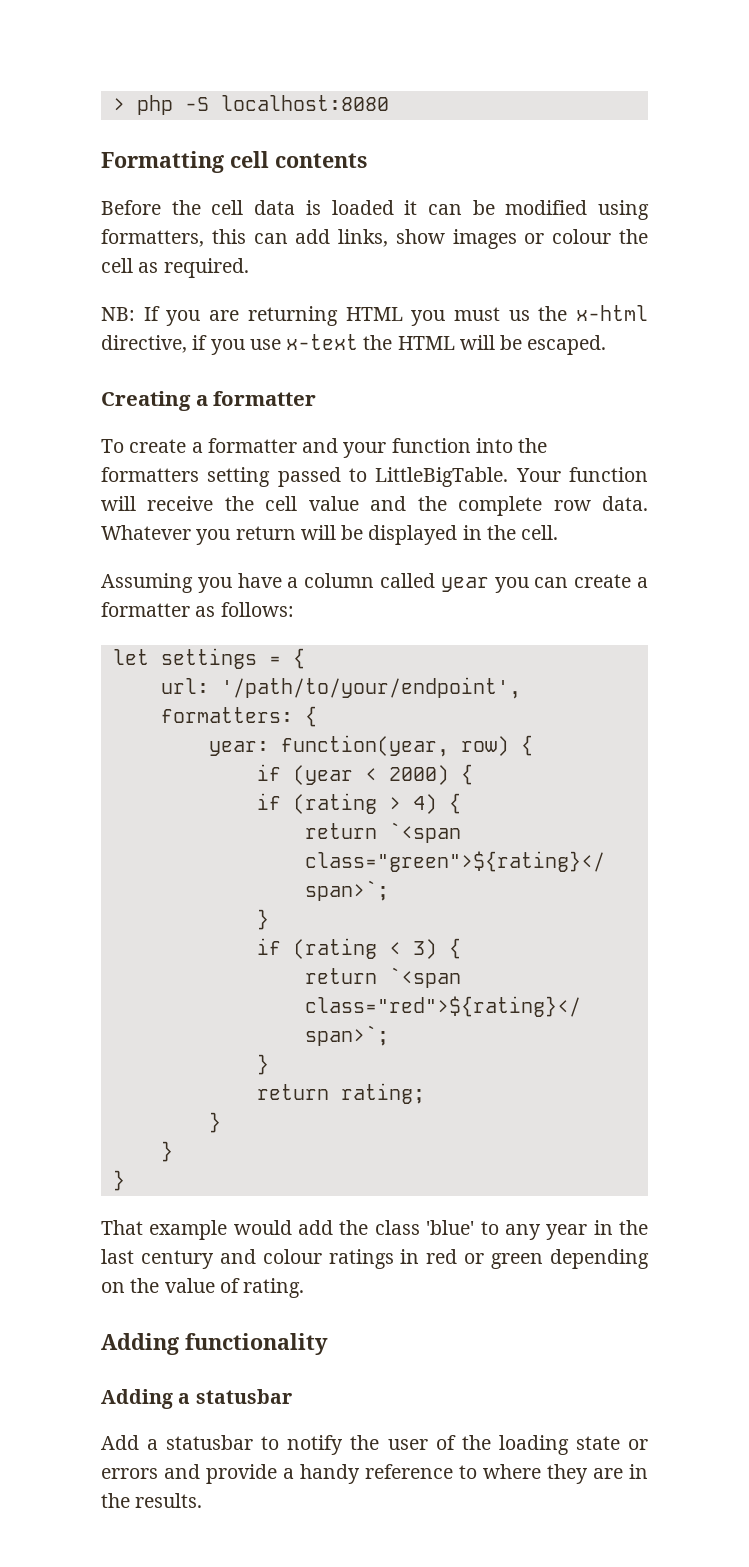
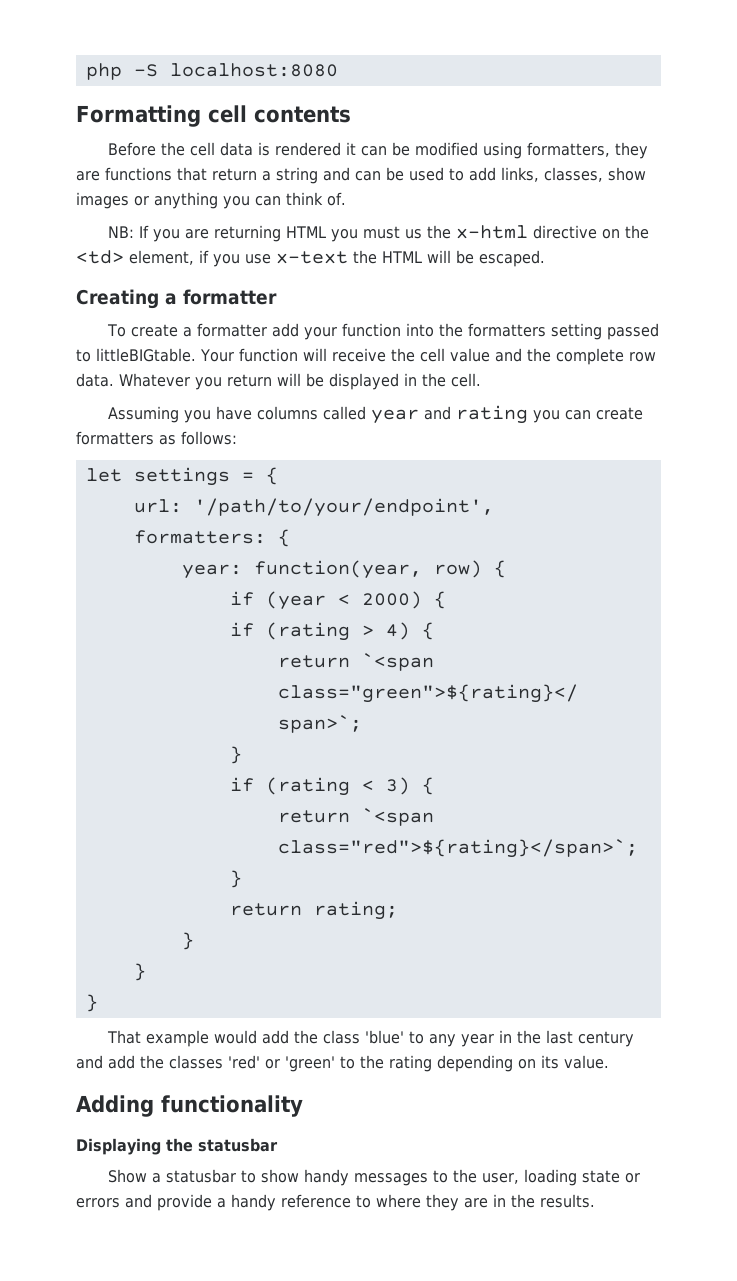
- > php -S localhost:8080
+ php -S localhost:8080
- Before the cell data is loaded it can be modified using formatters, this can add links, show images or colour the cell as required.
+ Before the cell data is rendered it can be modified using formatters, they are functions that return a string and can be used to add links, classes, show images or anything you can think of.
- NB: If you are returning HTML you must us the x-html directive, if you use x-text the HTML will be escaped.
+ NB: If you are returning HTML you must us the x-html directive on the <td> element, if you use x-text the HTML will be escaped.
- To create a formatter and your function into the formatters setting passed to LittleBigTable.
+ To create a formatter add your function into the formatters setting passed to littleBIGtable.
- Assuming you have a column called year you can create a formatter as follows:
+ Assuming you have columns called year and rating you can create formatters as follows:
- That example would add the class 'blue' to any year in the last century and colour ratings in red or green depending on the value of rating.
+ That example would add the class 'blue' to any year in the last century and add the classes 'red' or 'green' to the rating depending on its value.
- Adding a statusbar
+ Displaying the statusbar
- Add a statusbar to notify the user of the loading state or errors and provide a handy reference to where they are in the results.
+ Show a statusbar to show handy messages to the user, loading state or errors and provide a handy reference to where they are in the results.

